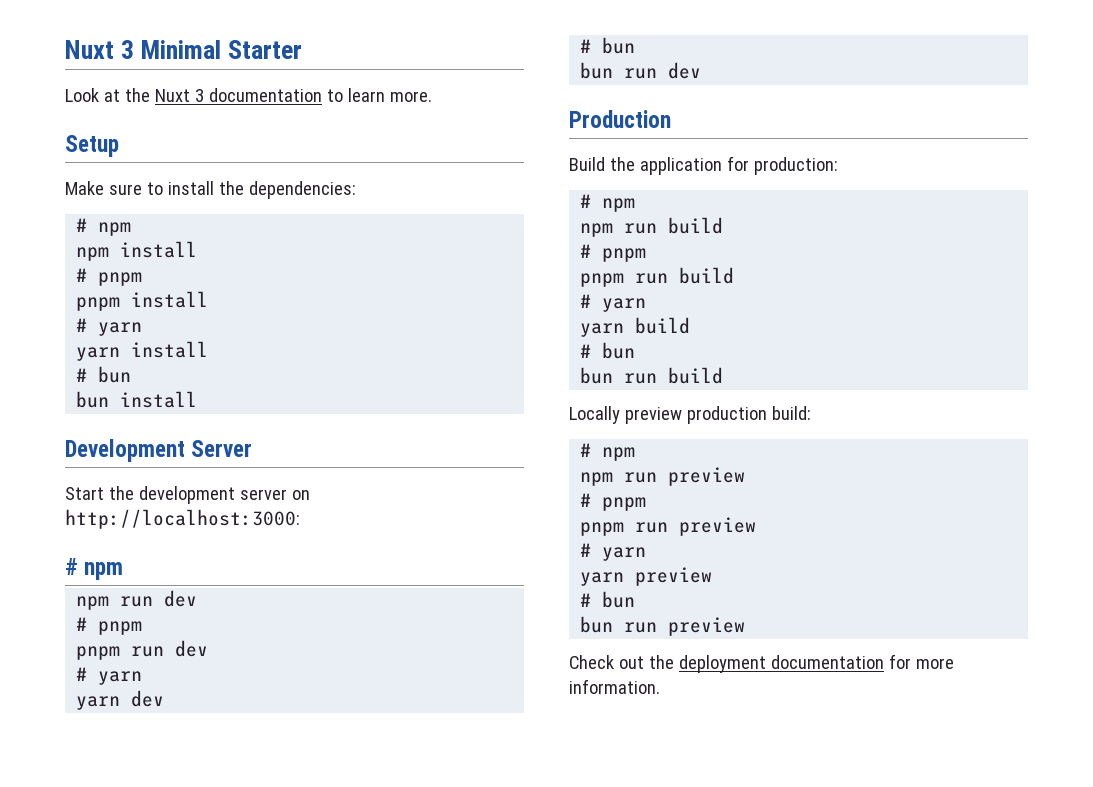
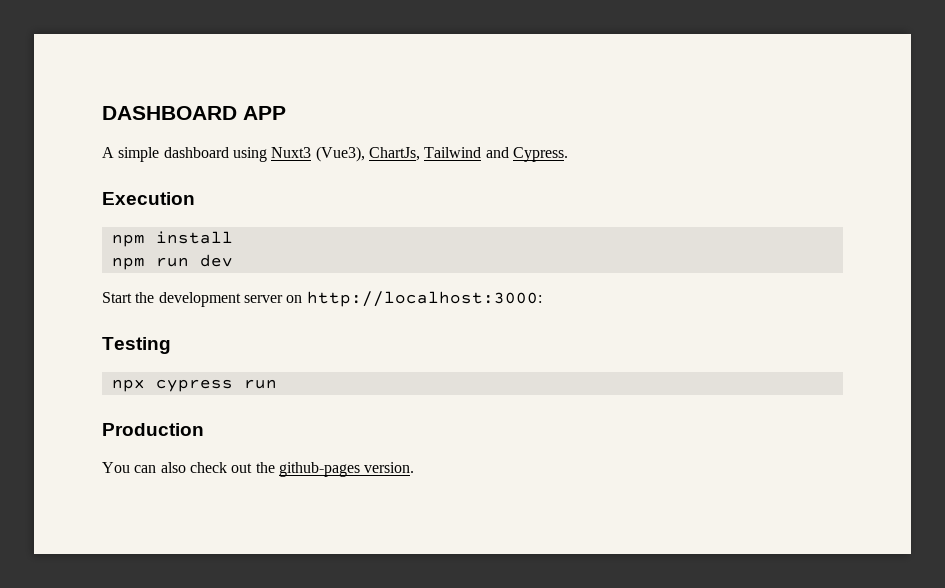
- Nuxt 3 Minimal Starter
- Look at the Nuxt 3 documentation to learn more.
- Setup
- Make sure to install the dependencies:
- # npm
+ DASHBOARD APP
+ A simple dashboard using Nuxt3 (Vue3), ChartJs, Tailwind and Cypress.
+ Execution
  npm install
- # pnpm
- pnpm install
- # yarn
- yarn install
- # bun
- bun install
- Development Server
+ npm run dev
  Start the development server on http://localhost:3000:
- # npm
- npm run dev
- # pnpm
- pnpm run dev
- # yarn
- yarn dev
- # bun
- bun run dev
+ Testing
+ npx cypress run
  Production
- Build the application for production:
- # npm
- npm run build
- # pnpm
- pnpm run build
- # yarn
- yarn build
- # bun
- bun run build
- Locally preview production build:
- # npm
- npm run preview
- # pnpm
- pnpm run preview
- # yarn
- yarn preview
- # bun
- bun run preview
- Check out the deployment documentation for more information.
+ You can also check out the github-pages version.

